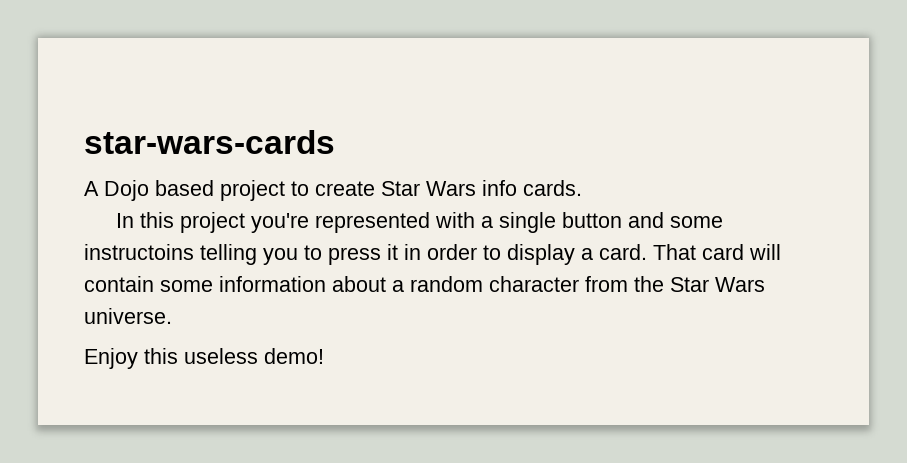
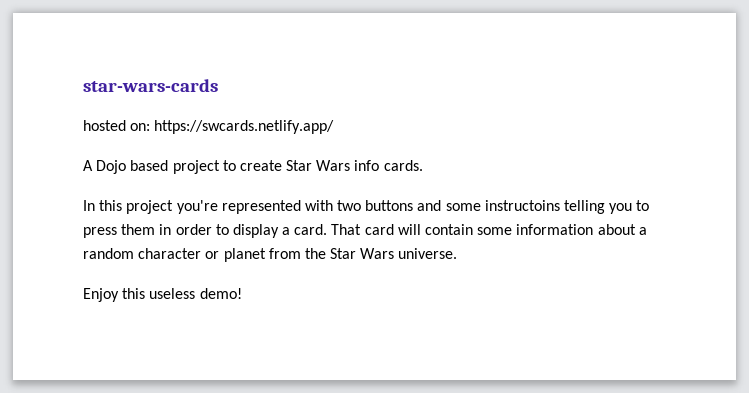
+ hosted on: https://swcards.netlify.app/
- In this project you're represented with a single button and some instructoins telling you to press it in order to display a card.
+ In this project you're represented with two buttons and some instructoins telling you to press them in order to display a card.
- That card will contain some information about a random character from the Star Wars universe.
+ That card will contain some information about a random character or planet from the Star Wars universe.

